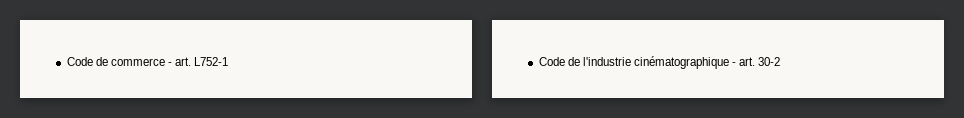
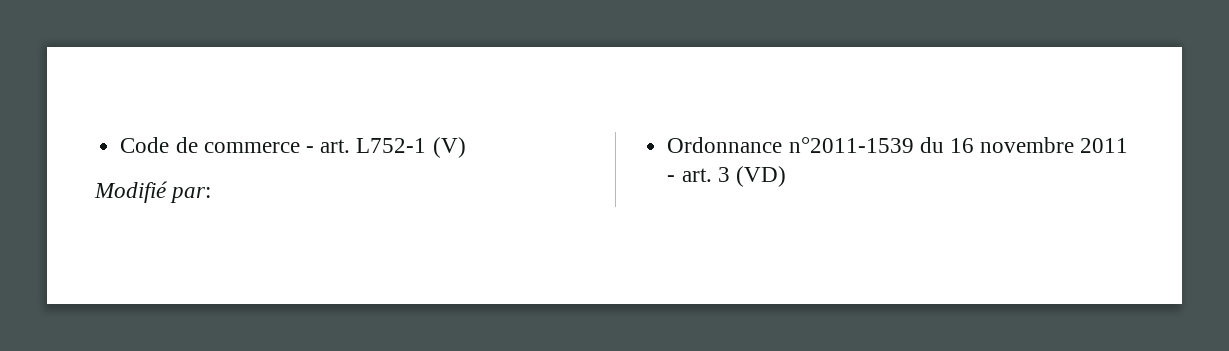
- Code de commerce - art. L752-1
- Code de l'industrie cinématographique - art. 30-2
+ Code de commerce - art. L752-1 (V)
+ Modifié par:
+ Ordonnance n°2011-1539 du 16 novembre 2011 - art. 3 (VD)

